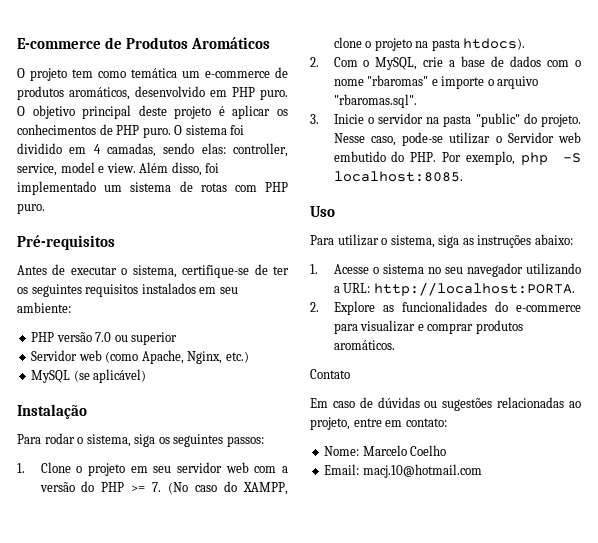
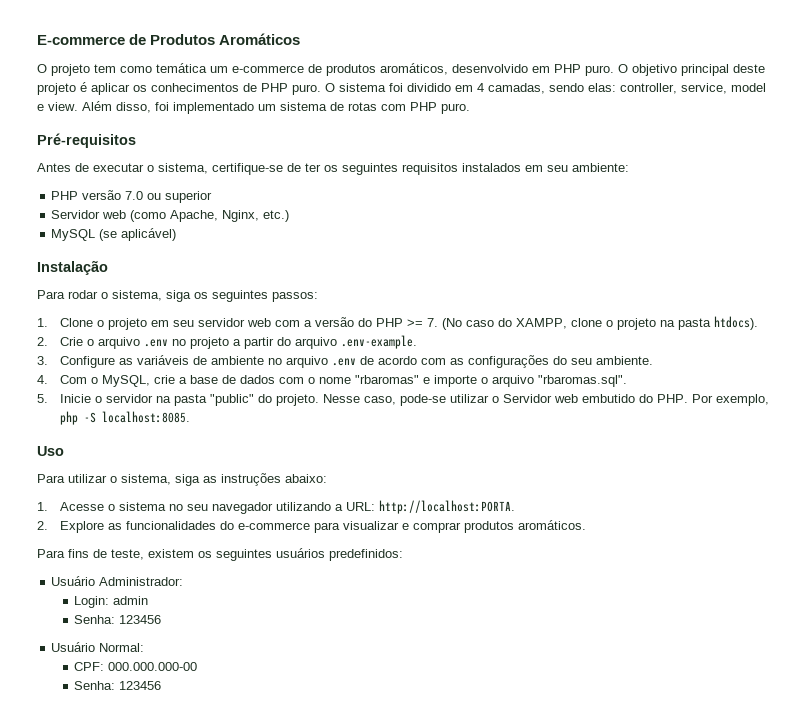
- 2. Com o MySQL, crie a base de dados com o nome "rbaromas" e importe o arquivo "rbaromas.sql".
+ 2. Crie o arquivo .env no projeto a partir do arquivo .env-example.
+ 3. Configure as variáveis de ambiente no arquivo .env de acordo com as configurações do seu ambiente.
+ 4. Com o MySQL, crie a base de dados com o nome "rbaromas" e importe o arquivo "rbaromas.sql".
- 3. Inicie o servidor na pasta "public" do projeto.
+ 5. Inicie o servidor na pasta "public" do projeto.
- Contato
- Em caso de dúvidas ou sugestões relacionadas ao projeto, entre em contato:
- Nome: Marcelo Coelho
- Email: macj.10@hotmail.com
+ Para fins de teste, existem os seguintes usuários predefinidos:
+ Usuário Administrador:
+ Login: admin
+ Senha: 123456
+ Usuário Normal:
+ CPF: 000.000.000-00
+ Senha: 123456

